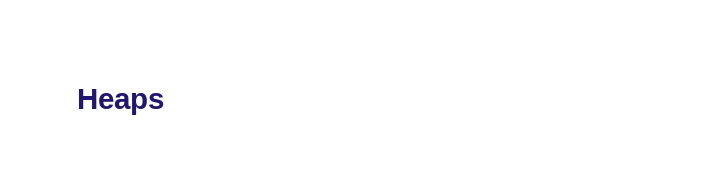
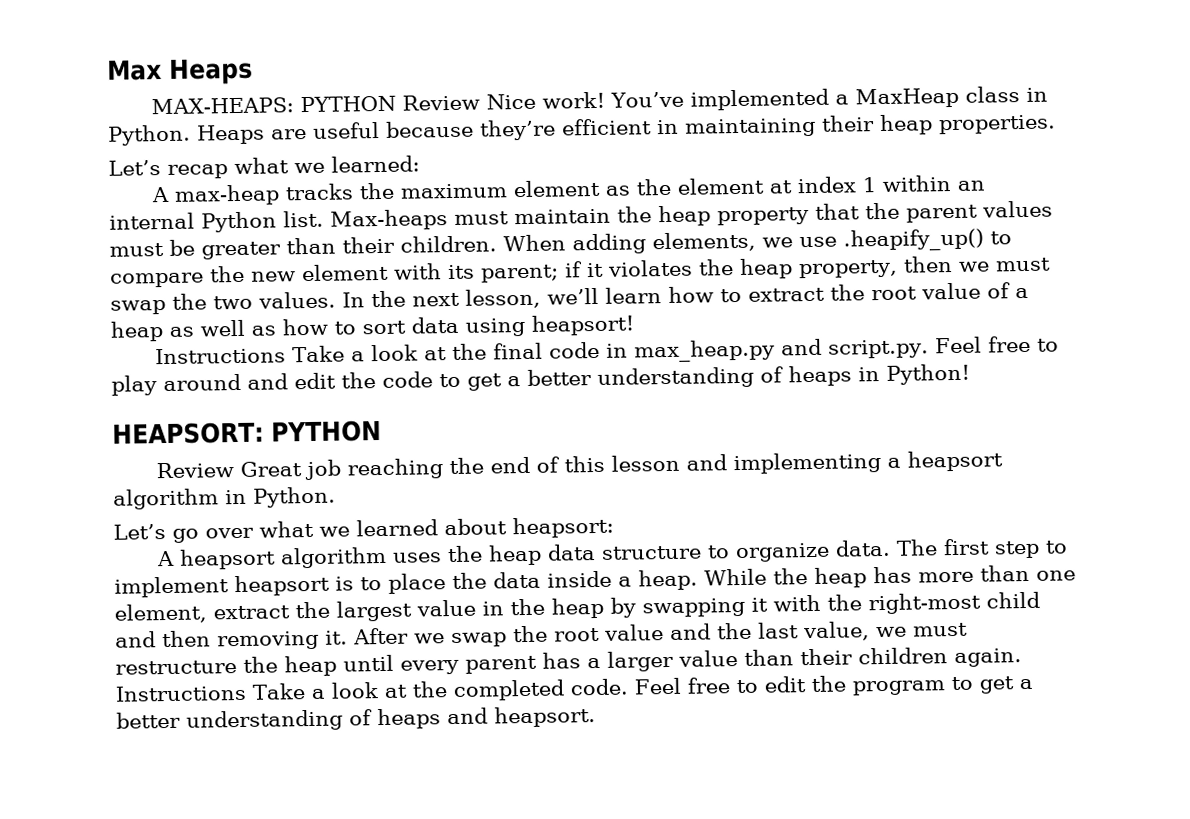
- Heaps
+ Max Heaps
+ MAX-HEAPS: PYTHON Review Nice work! You’ve implemented a MaxHeap class in Python. Heaps are useful because they’re efficient in maintaining their heap properties.
+ Let’s recap what we learned:
+ A max-heap tracks the maximum element as the element at index 1 within an internal Python list. Max-heaps must maintain the heap property that the parent values must be greater than their children. When adding elements, we use .heapify_up() to compare the new element with its parent; if it violates the heap property, then we must swap the two values. In the next lesson, we’ll learn how to extract the root value of a heap as well as how to sort data using heapsort!
+ Instructions Take a look at the final code in max_heap.py and script.py. Feel free to play around and edit the code to get a better understanding of heaps in Python!
+ HEAPSORT: PYTHON
+ Review Great job reaching the end of this lesson and implementing a heapsort algorithm in Python.
+ Let’s go over what we learned about heapsort:
+ A heapsort algorithm uses the heap data structure to organize data. The first step to implement heapsort is to place the data inside a heap. While the heap has more than one element, extract the largest value in the heap by swapping it with the right-most child and then removing it. After we swap the root value and the last value, we must restructure the heap until every parent has a larger value than their children again. Instructions Take a look at the completed code. Feel free to edit the program to get a better understanding of heaps and heapsort.

